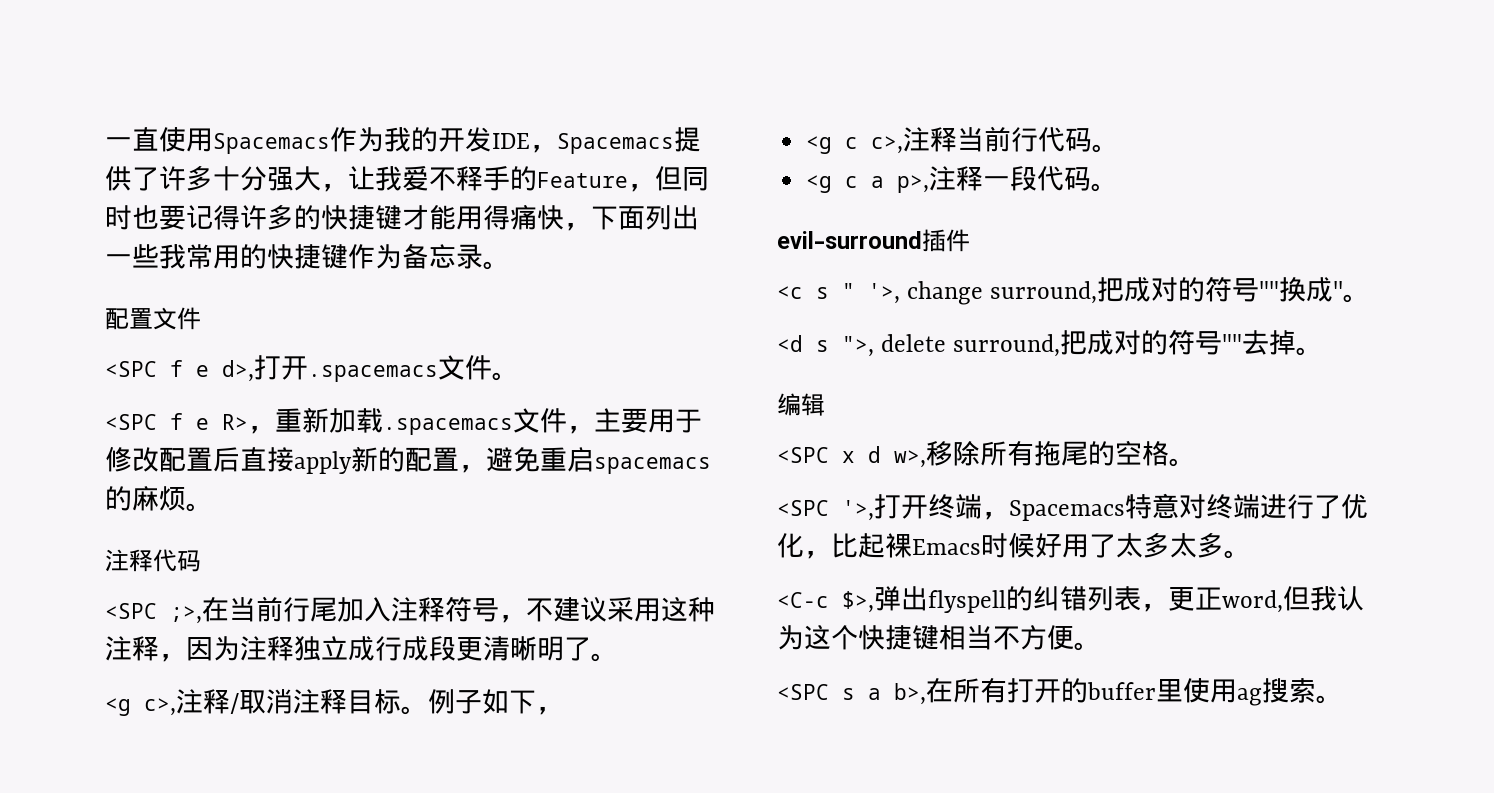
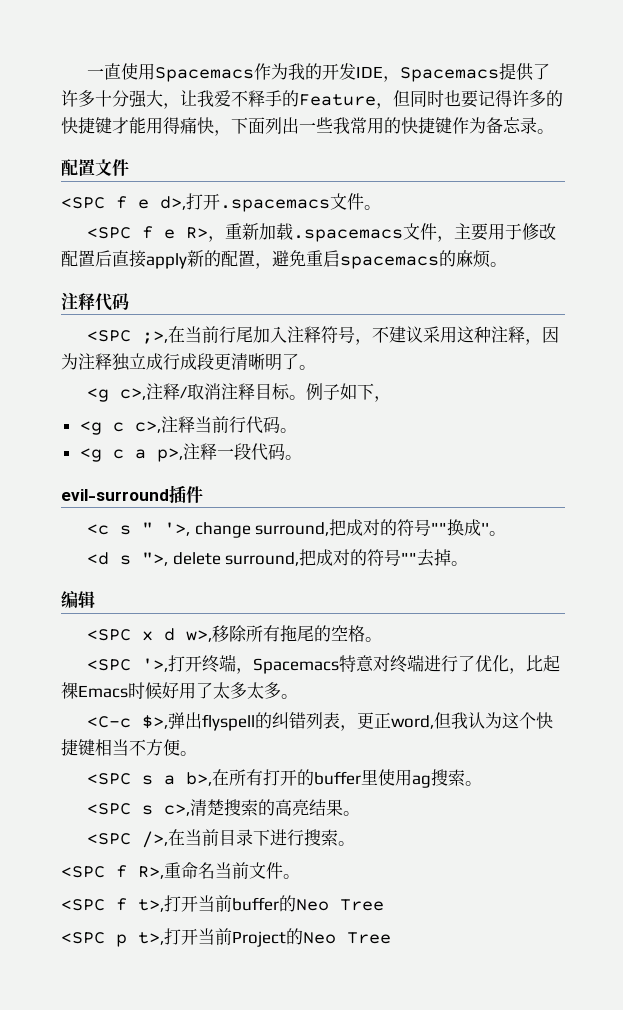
+ <SPC s c>,清楚搜索的高亮结果。
+ <SPC />,在当前目录下进行搜索。
+ <SPC f R>,重命名当前文件。
+ <SPC f t>,打开当前buffer的Neo Tree
+ <SPC p t>,打开当前Project的Neo Tree

